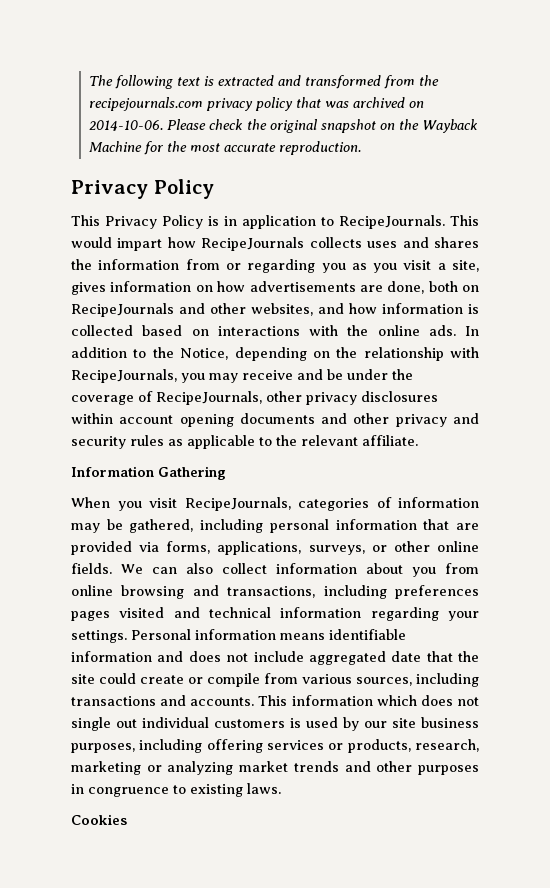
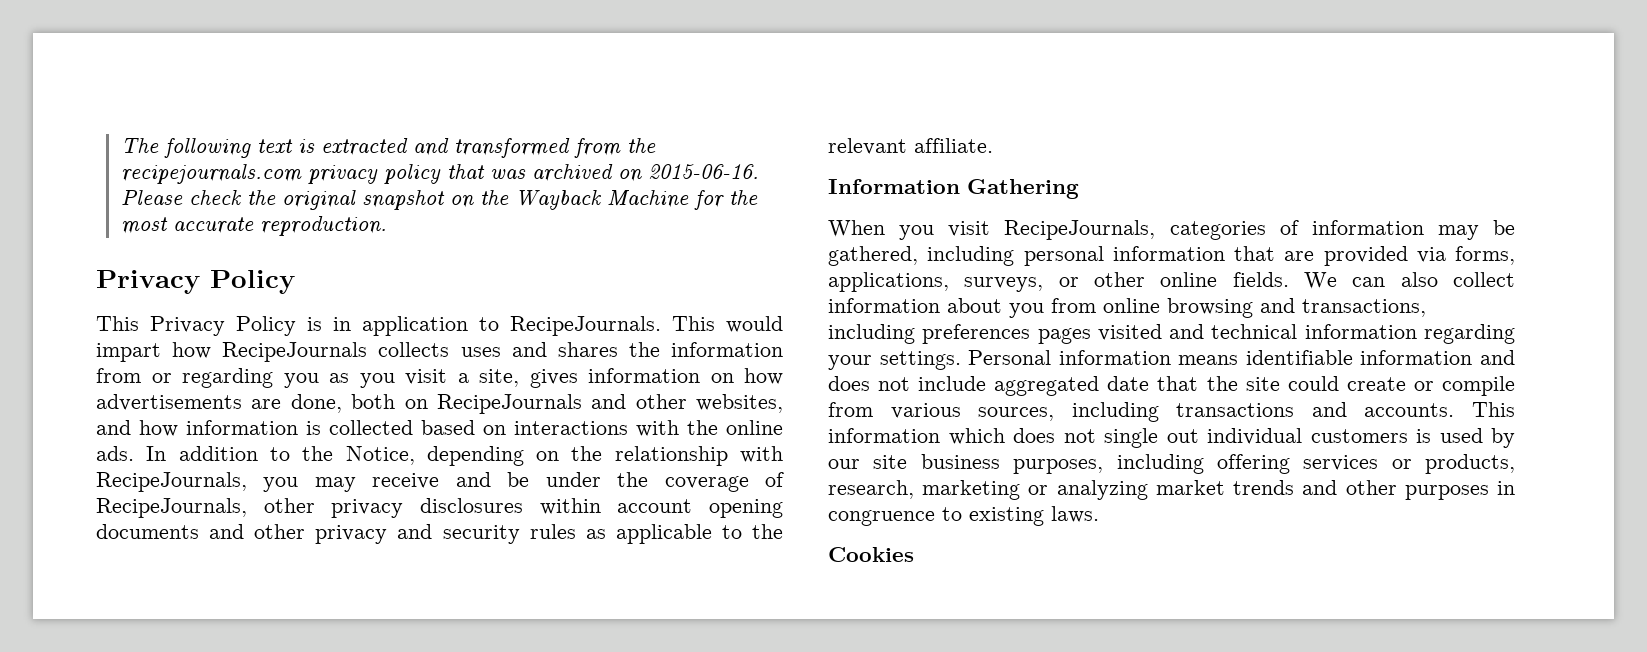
- The following text is extracted and transformed from the recipejournals.com privacy policy that was archived on 2014-10-06.
+ The following text is extracted and transformed from the recipejournals.com privacy policy that was archived on 2015-06-16.

